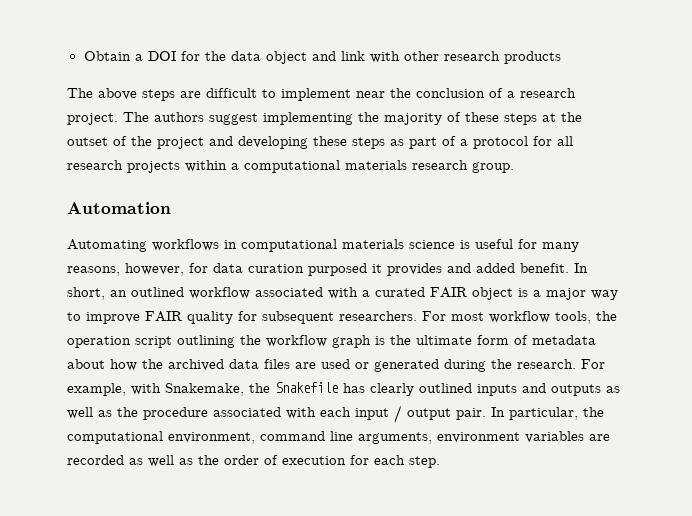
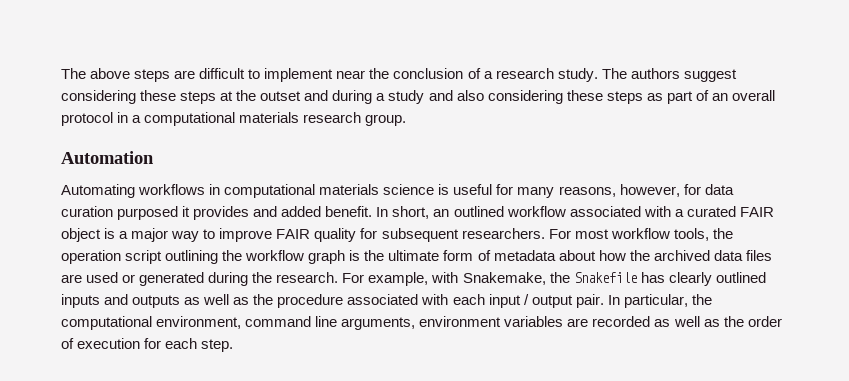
- Obtain a DOI for the data object and link with other research products
- The above steps are difficult to implement near the conclusion of a research project.
+ The above steps are difficult to implement near the conclusion of a research study.
- The authors suggest implementing the majority of these steps at the outset of the project and developing these steps as part of a protocol for all research projects within a computational materials research group.
+ The authors suggest considering these steps at the outset and during a study and also considering these steps as part of an overall protocol in a computational materials research group.

